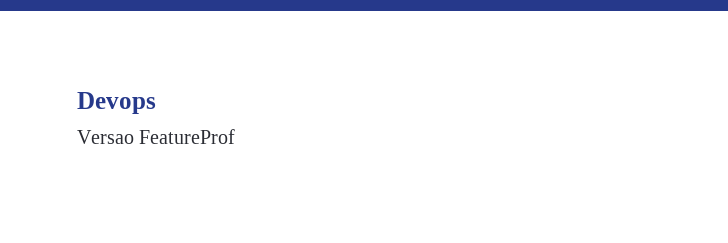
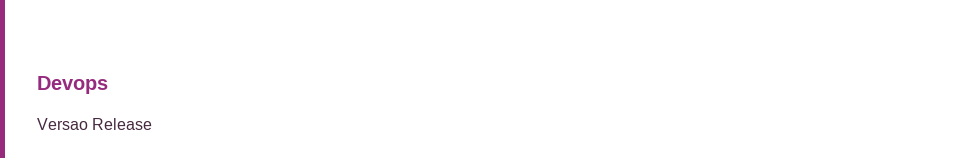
- Versao FeatureProf
+ Versao Release

